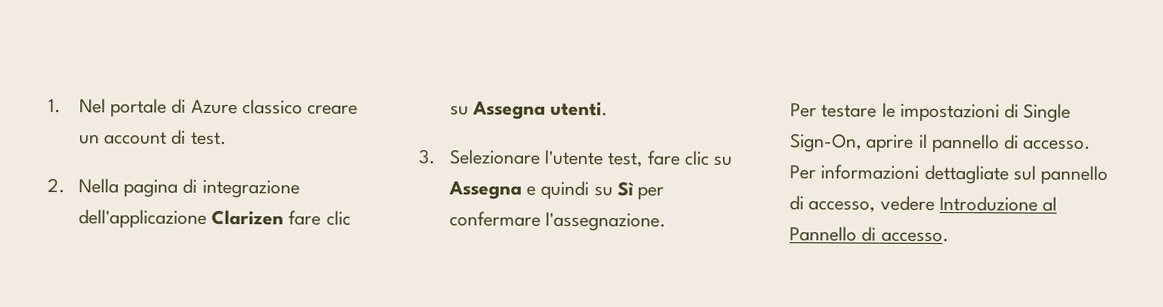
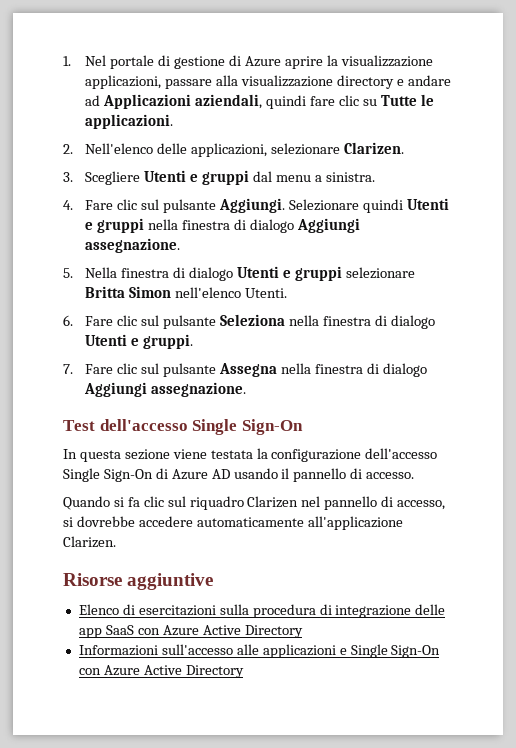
- 1. Nel portale di Azure classico creare un account di test.
- 2. Nella pagina di integrazione dell'applicazione Clarizen fare clic su Assegna utenti.
- 3. Selezionare l'utente test, fare clic su Assegna e quindi su Sì per confermare l'assegnazione.
- Per testare le impostazioni di Single Sign-On, aprire il pannello di accesso. Per informazioni dettagliate sul pannello di accesso, vedere Introduzione al Pannello di accesso.
+ 1. Nel portale di gestione di Azure aprire la visualizzazione applicazioni, passare alla visualizzazione directory e andare ad Applicazioni aziendali, quindi fare clic su Tutte le applicazioni.
+ 2. Nell'elenco delle applicazioni, selezionare Clarizen.
+ 3. Scegliere Utenti e gruppi dal menu a sinistra.
+ 4. Fare clic sul pulsante Aggiungi. Selezionare quindi Utenti e gruppi nella finestra di dialogo Aggiungi assegnazione.
+ 5. Nella finestra di dialogo Utenti e gruppi selezionare Britta Simon nell'elenco Utenti.
+ 6. Fare clic sul pulsante Seleziona nella finestra di dialogo Utenti e gruppi.
+ 7. Fare clic sul pulsante Assegna nella finestra di dialogo Aggiungi assegnazione.
+ Test dell'accesso Single Sign-On
+ In questa sezione viene testata la configurazione dell'accesso Single Sign-On di Azure AD usando il pannello di accesso.
+ Quando si fa clic sul riquadro Clarizen nel pannello di accesso, si dovrebbe accedere automaticamente all'applicazione Clarizen.
+ Risorse aggiuntive
+ Elenco di esercitazioni sulla procedura di integrazione delle app SaaS con Azure Active Directory
+ Informazioni sull'accesso alle applicazioni e Single Sign-On con Azure Active Directory

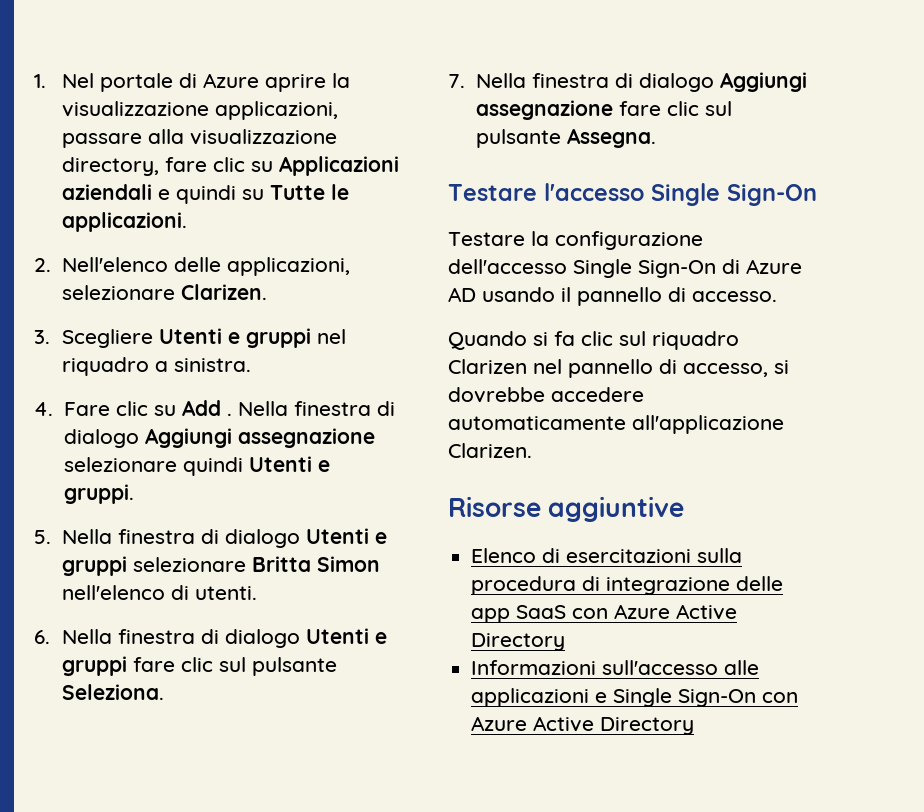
- 1. Nel portale di gestione di Azure aprire la visualizzazione applicazioni, passare alla visualizzazione directory e andare ad Applicazioni aziendali, quindi fare clic su Tutte le applicazioni.
+ 1. Nel portale di Azure aprire la visualizzazione applicazioni, passare alla visualizzazione directory, fare clic su Applicazioni aziendali e quindi su Tutte le applicazioni.
- 3. Scegliere Utenti e gruppi dal menu a sinistra.
+ 3. Scegliere Utenti e gruppi nel riquadro a sinistra.
- 4. Fare clic sul pulsante Aggiungi. Selezionare quindi Utenti e gruppi nella finestra di dialogo Aggiungi assegnazione.
+ 4. Fare clic su Add . Nella finestra di dialogo Aggiungi assegnazione selezionare quindi Utenti e gruppi.
- 5. Nella finestra di dialogo Utenti e gruppi selezionare Britta Simon nell'elenco Utenti.
+ 5. Nella finestra di dialogo Utenti e gruppi selezionare Britta Simon nell'elenco di utenti.
- 6. Fare clic sul pulsante Seleziona nella finestra di dialogo Utenti e gruppi.
- 7. Fare clic sul pulsante Assegna nella finestra di dialogo Aggiungi assegnazione.
- Test dell'accesso Single Sign-On
- In questa sezione viene testata la configurazione dell'accesso Single Sign-On di Azure AD usando il pannello di accesso.
+ 6. Nella finestra di dialogo Utenti e gruppi fare clic sul pulsante Seleziona.
+ 7. Nella finestra di dialogo Aggiungi assegnazione fare clic sul pulsante Assegna.
+ Testare l'accesso Single Sign-On
+ Testare la configurazione dell'accesso Single Sign-On di Azure AD usando il pannello di accesso.

